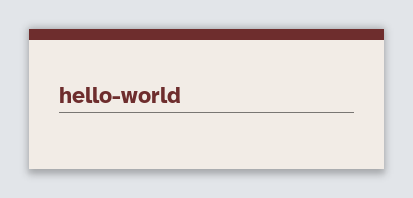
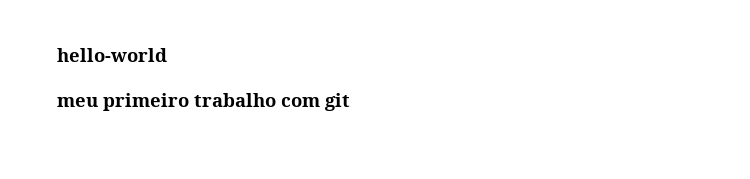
+ meu primeiro trabalho com git

